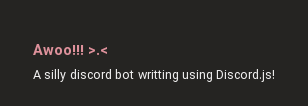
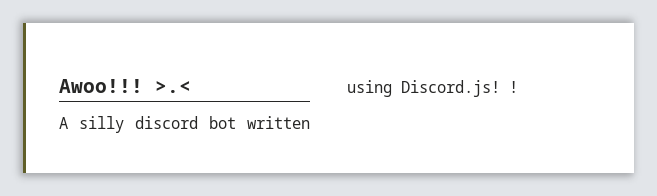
- A silly discord bot writting using Discord.js!
+ A silly discord bot written using Discord.js!
+ !

